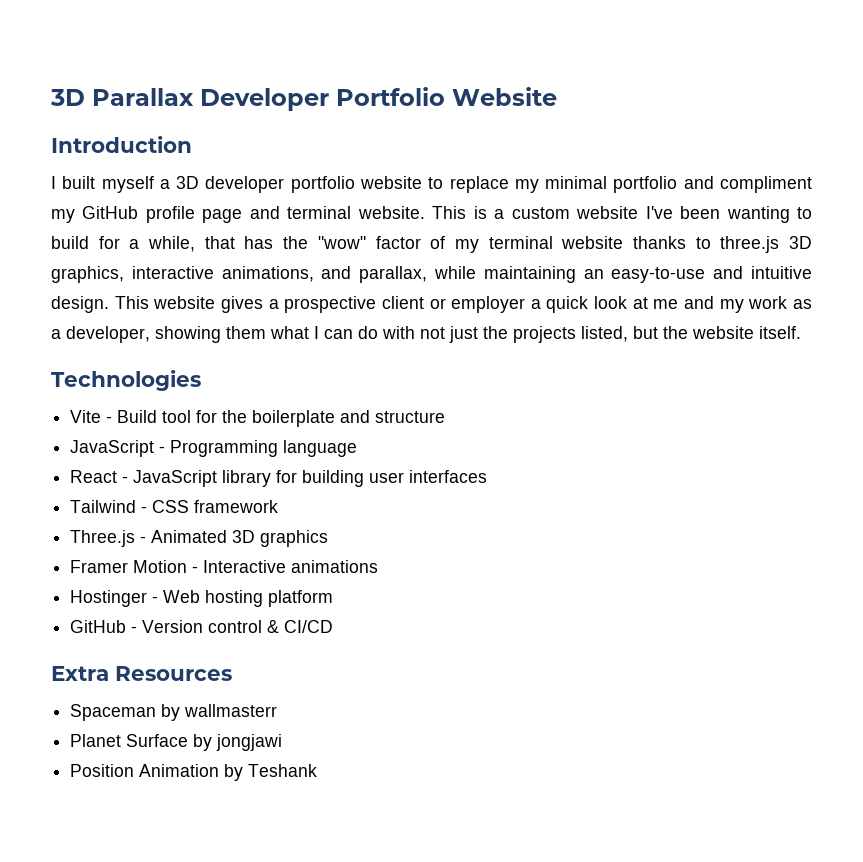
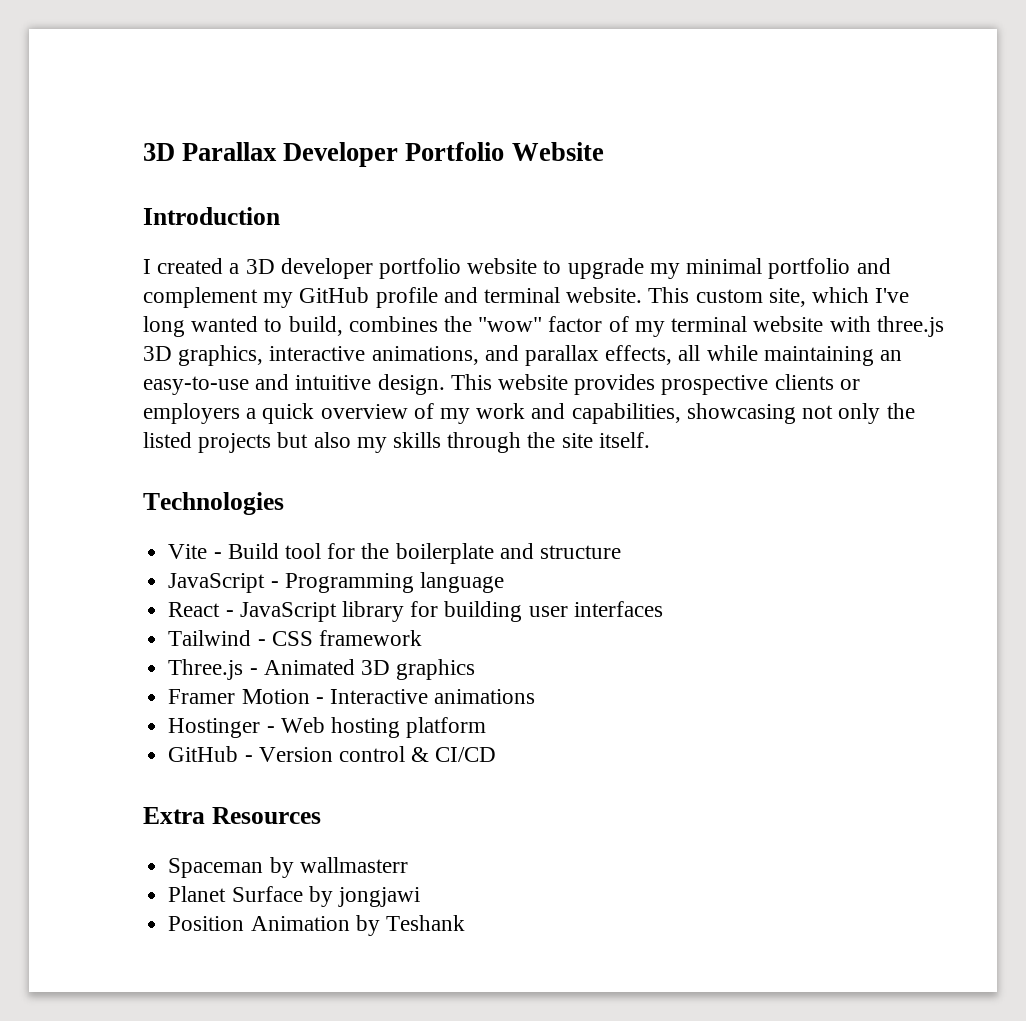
- I built myself a 3D developer portfolio website to replace my minimal portfolio and compliment my GitHub profile page and terminal website.
+ I created a 3D developer portfolio website to upgrade my minimal portfolio and complement my GitHub profile and terminal website.
- This is a custom website I've been wanting to build for a while, that has the "wow" factor of my terminal website thanks to three.js 3D graphics, interactive animations, and parallax, while maintaining an easy-to-use and intuitive design.
+ This custom site, which I've long wanted to build, combines the "wow" factor of my terminal website with three.js 3D graphics, interactive animations, and parallax effects, all while maintaining an easy-to-use and intuitive design.
- This website gives a prospective client or employer a quick look at me and my work as a developer, showing them what I can do with not just the projects listed, but the website itself.
+ This website provides prospective clients or employers a quick overview of my work and capabilities, showcasing not only the listed projects but also my skills through the site itself.

